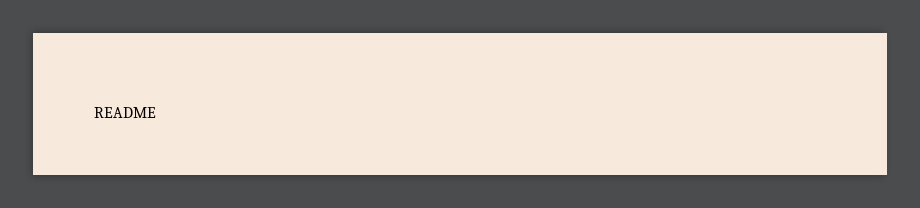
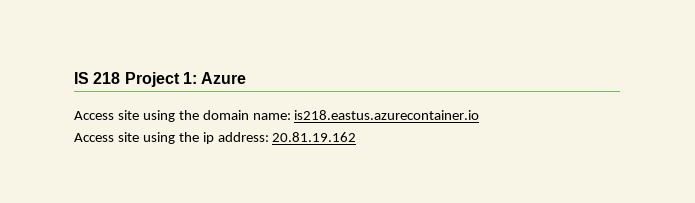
- README
+ IS 218 Project 1: Azure
+ Access site using the domain name: is218.eastus.azurecontainer.io
+ Access site using the ip address: 20.81.19.162

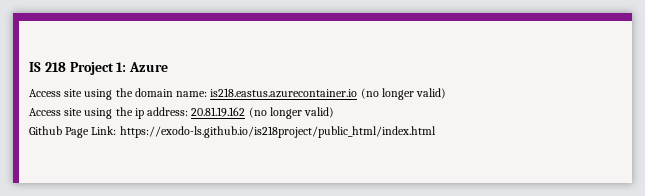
- Access site using the domain name: is218.eastus.azurecontainer.io
+ Access site using the domain name: is218.eastus.azurecontainer.io (no longer valid)
- Access site using the ip address: 20.81.19.162
+ Access site using the ip address: 20.81.19.162 (no longer valid)
+ Github Page Link: https://exodo-ls.github.io/is218project/public_html/index.html

